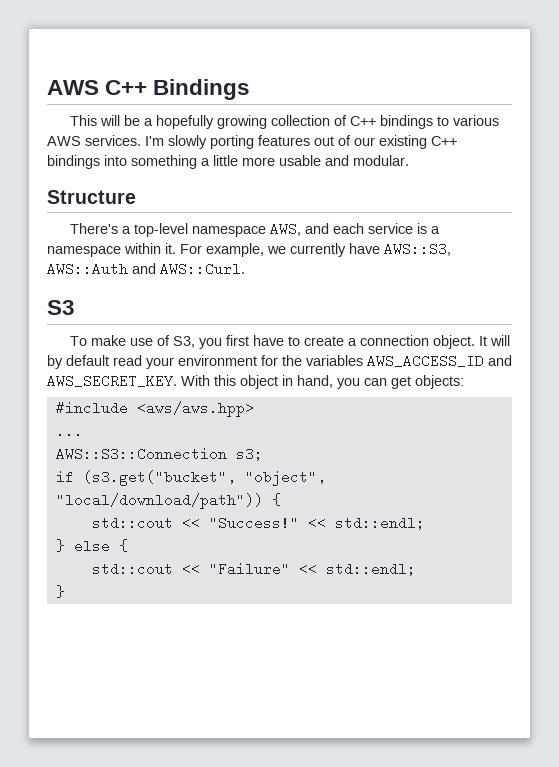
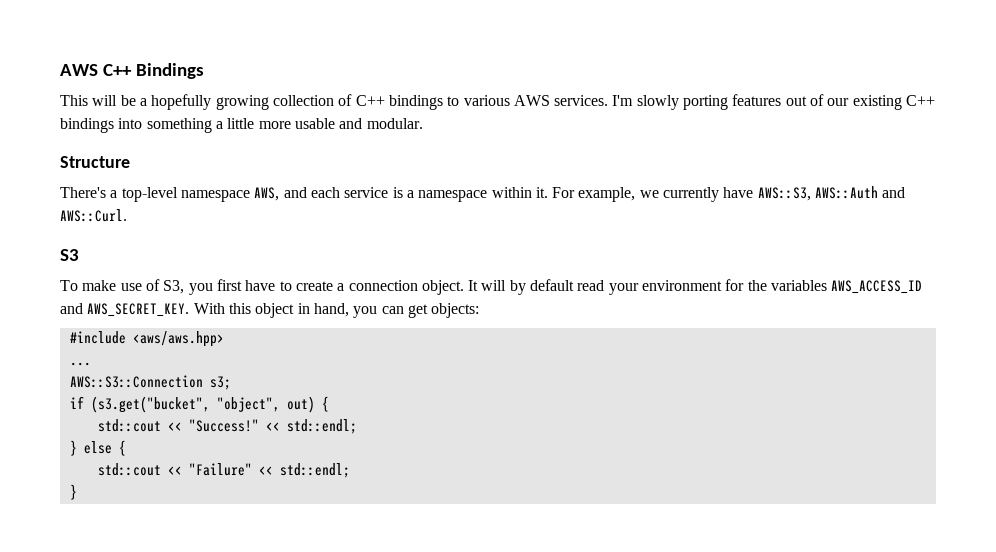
- if (s3.get("bucket", "object", "local/download/path")) {
+ if (s3.get("bucket", "object", out) {

